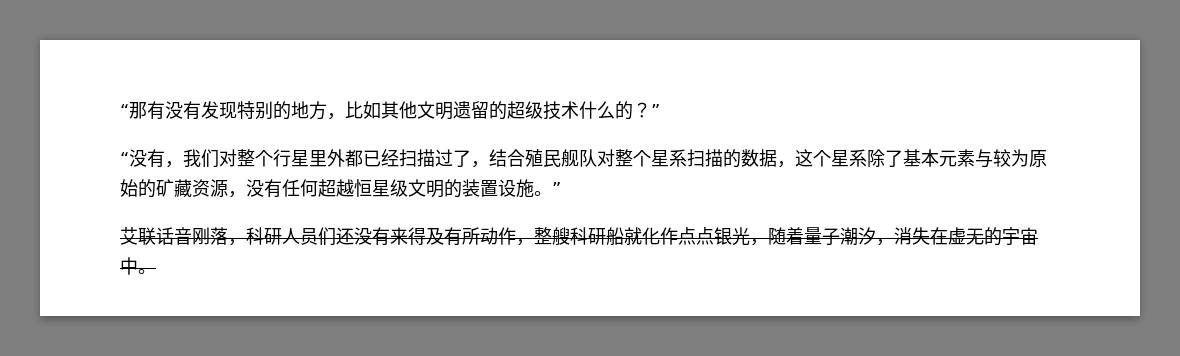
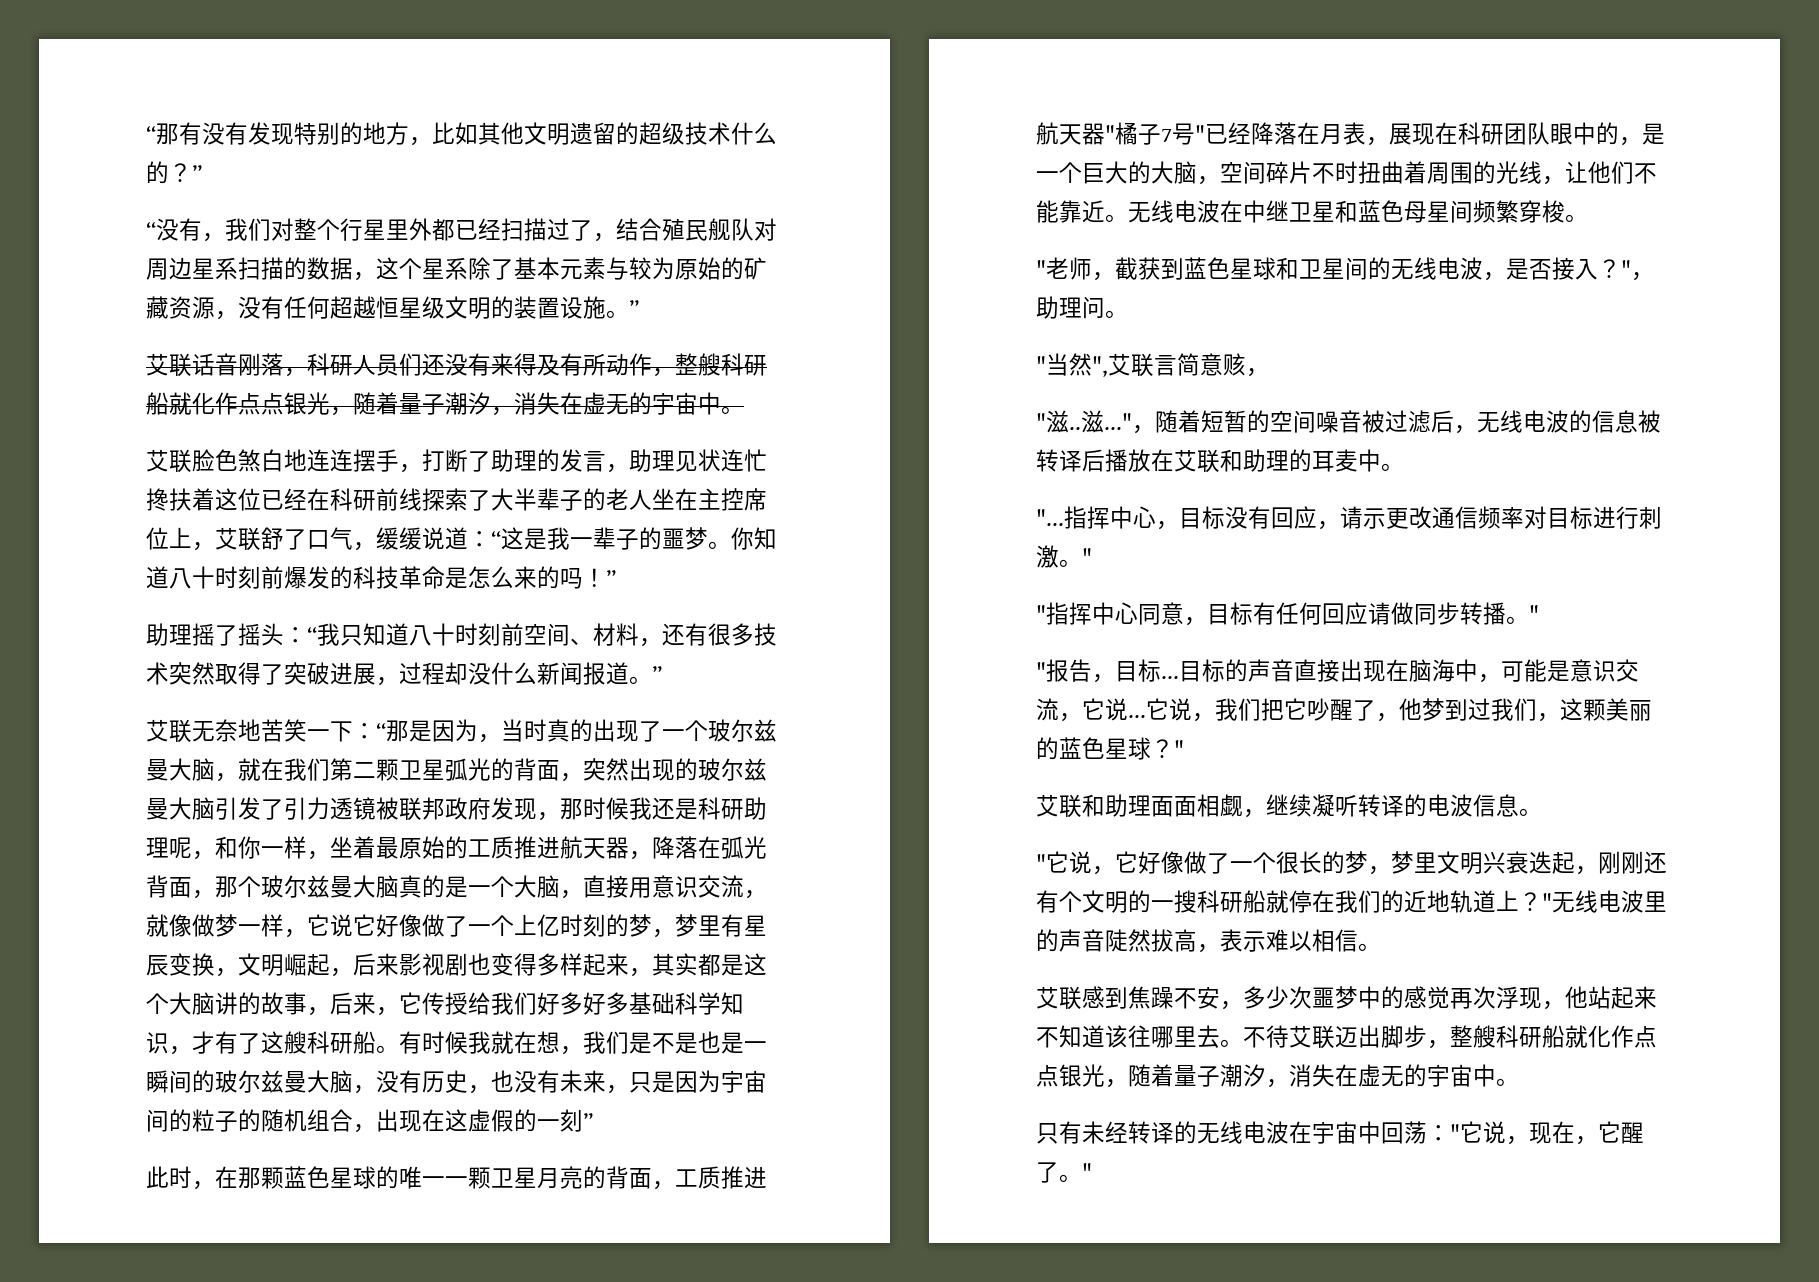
- “没有，我们对整个行星里外都已经扫描过了，结合殖民舰队对整个星系扫描的数据，这个星系除了基本元素与较为原始的矿藏资源，没有任何超越恒星级文明的装置设施。”
+ “没有，我们对整个行星里外都已经扫描过了，结合殖民舰队对周边星系扫描的数据，这个星系除了基本元素与较为原始的矿藏资源，没有任何超越恒星级文明的装置设施。”
+ 艾联脸色煞白地连连摆手，打断了助理的发言，助理见状连忙搀扶着这位已经在科研前线探索了大半辈子的老人坐在主控席位上，艾联舒了口气，缓缓说道：“这是我一辈子的噩梦。你知道八十时刻前爆发的科技革命是怎么来的吗！”
+ 助理摇了摇头：“我只知道八十时刻前空间、材料，还有很多技术突然取得了突破进展，过程却没什么新闻报道。”
+ 艾联无奈地苦笑一下：“那是因为，当时真的出现了一个玻尔兹曼大脑，就在我们第二颗卫星弧光的背面，突然出现的玻尔兹曼大脑引发了引力透镜被联邦政府发现，那时候我还是科研助理呢，和你一样，坐着最原始的工质推进航天器，降落在弧光背面，那个玻尔兹曼大脑真的是一个大脑，直接用意识交流，就像做梦一样，它说它好像做了一个上亿时刻的梦，梦里有星辰变换，文明崛起，后来影视剧也变得多样起来，其实都是这个大脑讲的故事，后来，它传授给我们好多好多基础科学知识，才有了这艘科研船。有时候我就在想，我们是不是也是一瞬间的玻尔兹曼大脑，没有历史，也没有未来，只是因为宇宙间的粒子的随机组合，出现在这虚假的一刻”
+ 此时，在那颗蓝色星球的唯一一颗卫星月亮的背面，工质推进航天器"橘子7号"已经降落在月表，展现在科研团队眼中的，是一个巨大的大脑，空间碎片不时扭曲着周围的光线，让他们不能靠近。无线电波在中继卫星和蓝色母星间频繁穿梭。
+ "老师，截获到蓝色星球和卫星间的无线电波，是否接入？"，助理问。
+ "当然",艾联言简意赅，
+ "滋..滋..."，随着短暂的空间噪音被过滤后，无线电波的信息被转译后播放在艾联和助理的耳麦中。
+ "...指挥中心，目标没有回应，请示更改通信频率对目标进行刺激。"
+ "指挥中心同意，目标有任何回应请做同步转播。"
+ "报告，目标...目标的声音直接出现在脑海中，可能是意识交流，它说...它说，我们把它吵醒了，他梦到过我们，这颗美丽的蓝色星球？"
+ 艾联和助理面面相觑，继续凝听转译的电波信息。
+ "它说，它好像做了一个很长的梦，梦里文明兴衰迭起，刚刚还有个文明的一搜科研船就停在我们的近地轨道上？"无线电波里的声音陡然拔高，表示难以相信。
+ 艾联感到焦躁不安，多少次噩梦中的感觉再次浮现，他站起来不知道该往哪里去。不待艾联迈出脚步，整艘科研船就化作点点银光，随着量子潮汐，消失在虚无的宇宙中。
+ 只有未经转译的无线电波在宇宙中回荡："它说，现在，它醒了。"

